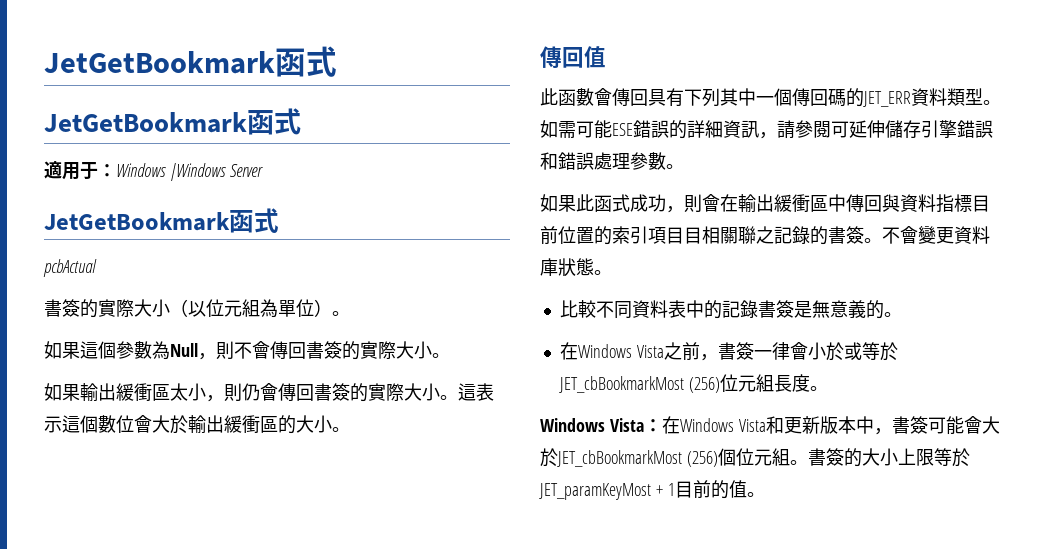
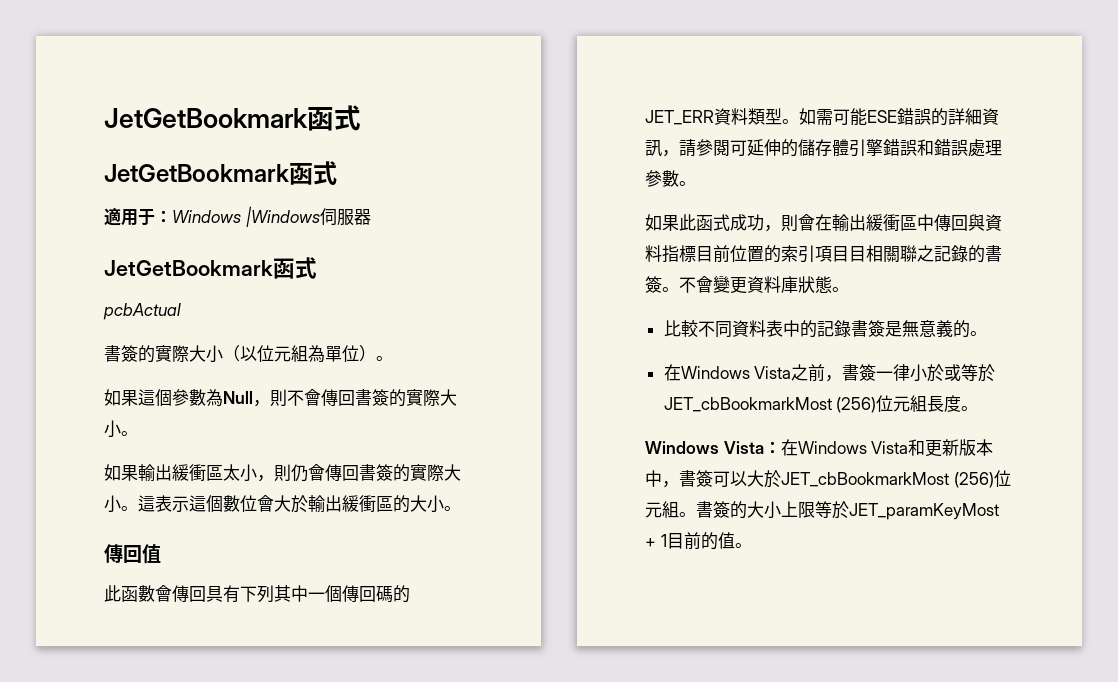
- 適用于：Windows |Windows Server
+ 適用于：Windows |Windows伺服器
- 如需可能ESE錯誤的詳細資訊，請參閱可延伸儲存引擎錯誤和錯誤處理參數。
+ 如需可能ESE錯誤的詳細資訊，請參閱可延伸的儲存體引擎錯誤和錯誤處理參數。
- 在Windows Vista之前，書簽一律會小於或等於JET_cbBookmarkMost (256)位元組長度。
+ 在Windows Vista之前，書簽一律小於或等於JET_cbBookmarkMost (256)位元組長度。
- Windows Vista：在Windows Vista和更新版本中，書簽可能會大於JET_cbBookmarkMost (256)個位元組。
+ Windows Vista：在Windows Vista和更新版本中，書簽可以大於JET_cbBookmarkMost (256)位元組。

